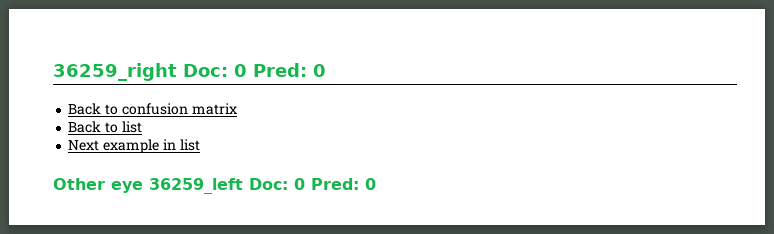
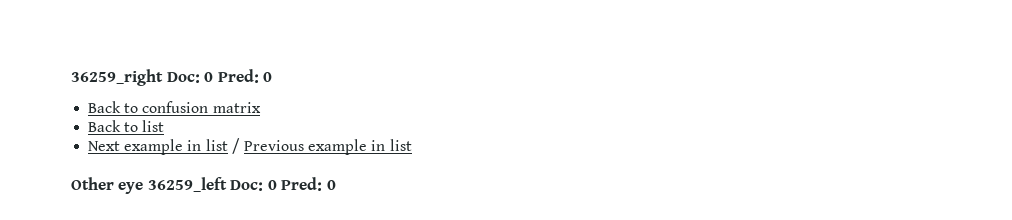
- Next example in list
+ Next example in list / Previous example in list

